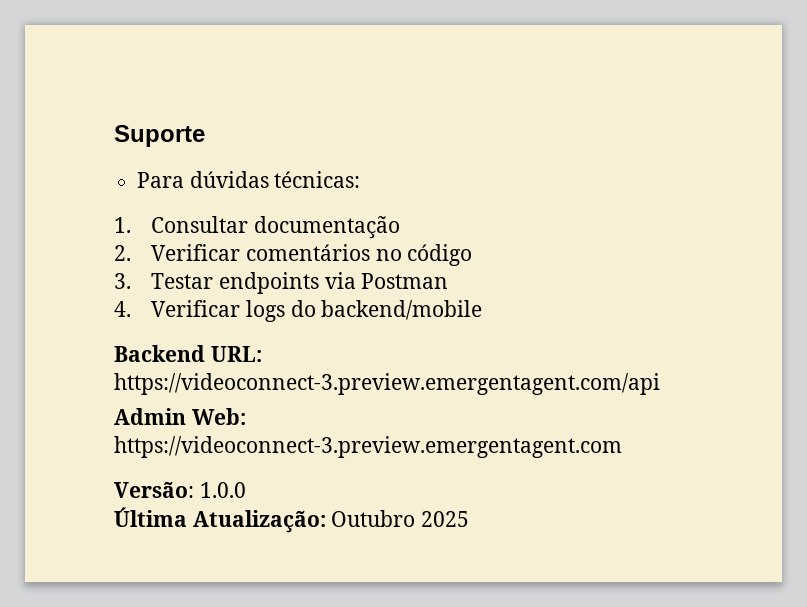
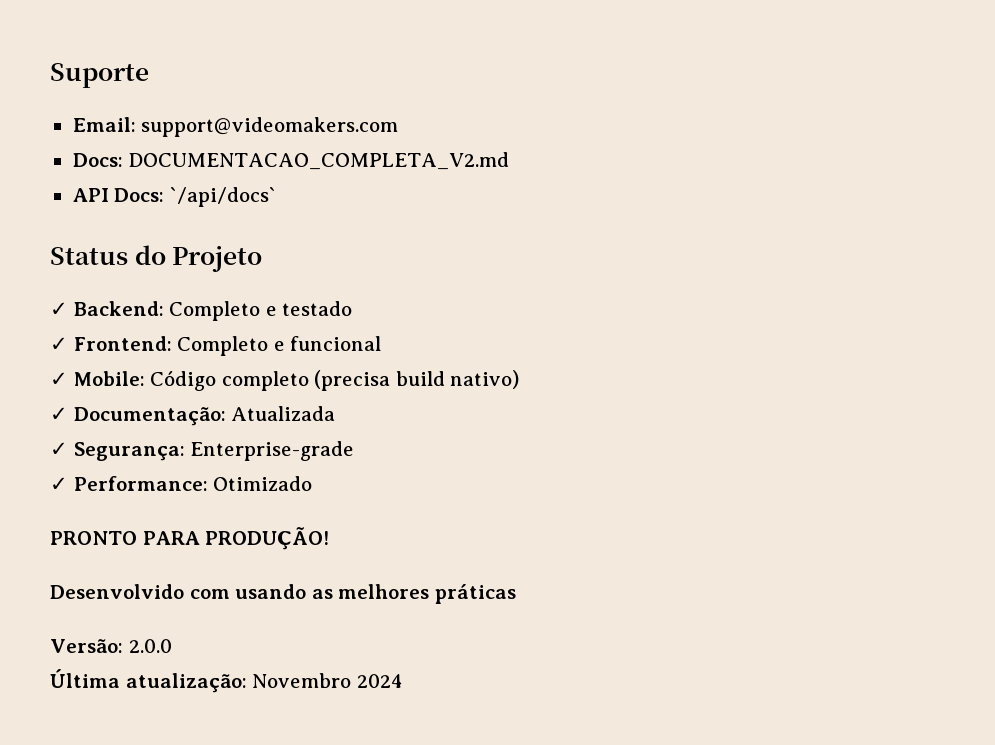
- Para dúvidas técnicas:
- 1. Consultar documentação
- 2. Verificar comentários no código
- 3. Testar endpoints via Postman
- 4. Verificar logs do backend/mobile
- Backend URL: https://videoconnect-3.preview.emergentagent.com/api
- Admin Web: https://videoconnect-3.preview.emergentagent.com
+ Email: support@videomakers.com
+ Docs: DOCUMENTACAO_COMPLETA_V2.md
+ API Docs: `/api/docs`
+ Status do Projeto
+ ✓ Backend: Completo e testado
+ ✓ Frontend: Completo e funcional
+ ✓ Mobile: Código completo (precisa build nativo)
+ ✓ Documentação: Atualizada
+ ✓ Segurança: Enterprise-grade
+ ✓ Performance: Otimizado
+ PRONTO PARA PRODUÇÃO!
+ Desenvolvido com usando as melhores práticas
- Versão: 1.0.0
+ Versão: 2.0.0
- Última Atualização: Outubro 2025
+ Última atualização: Novembro 2024

